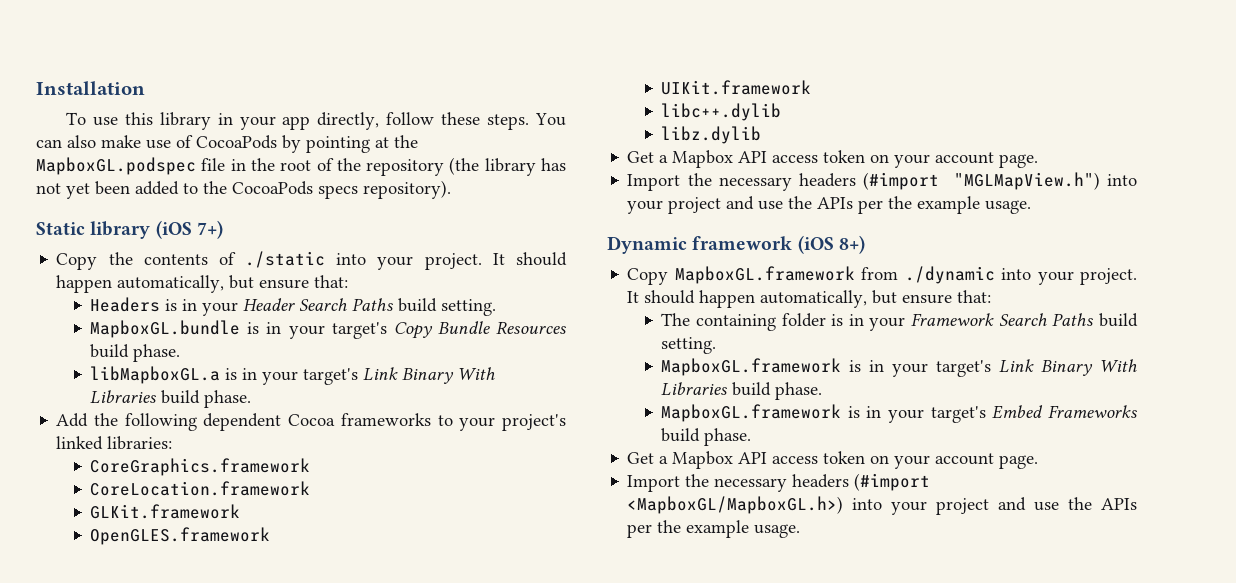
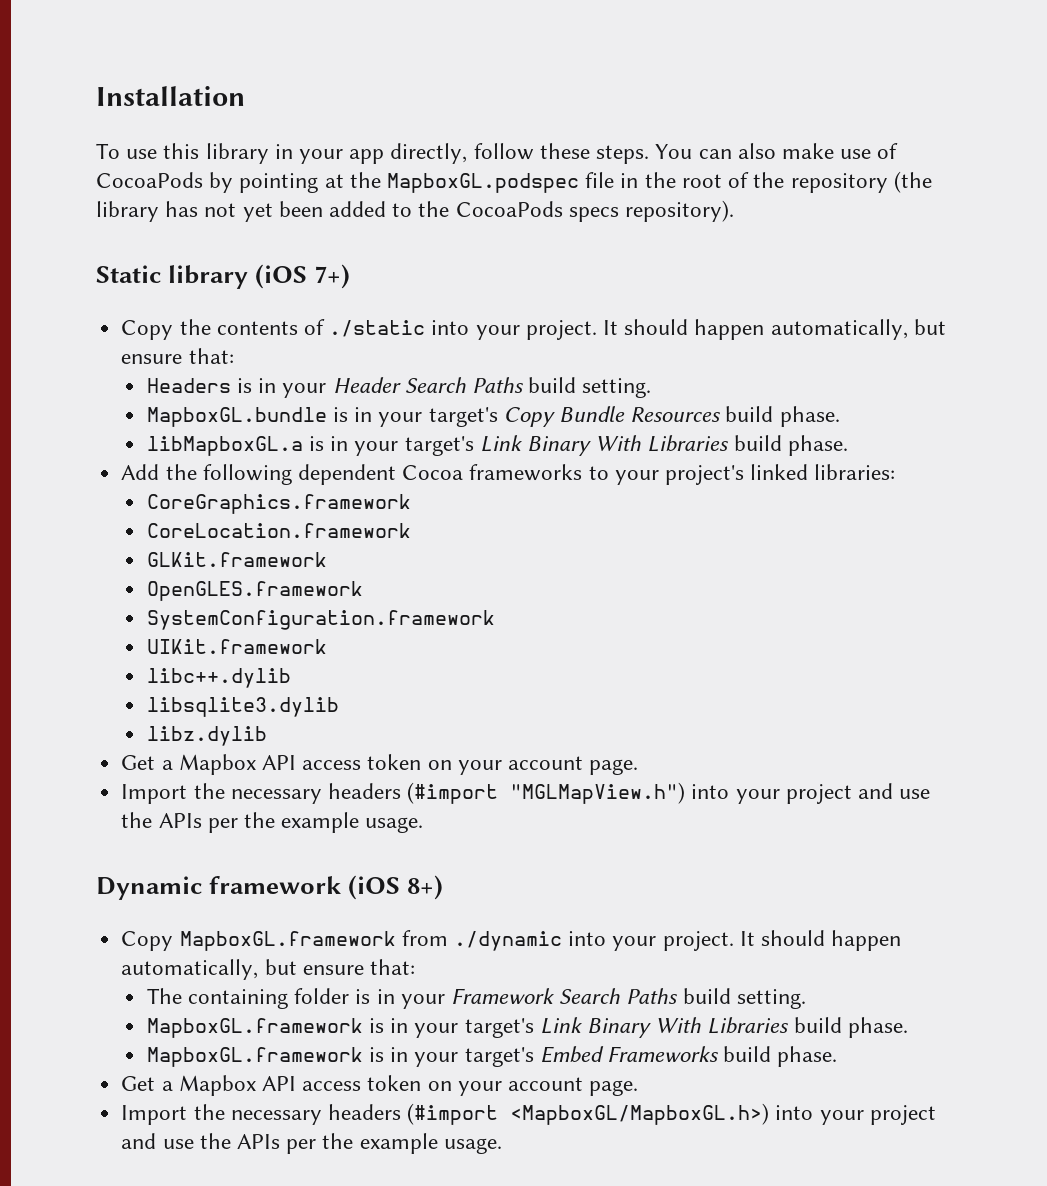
+ SystemConfiguration.framework
+ libsqlite3.dylib

